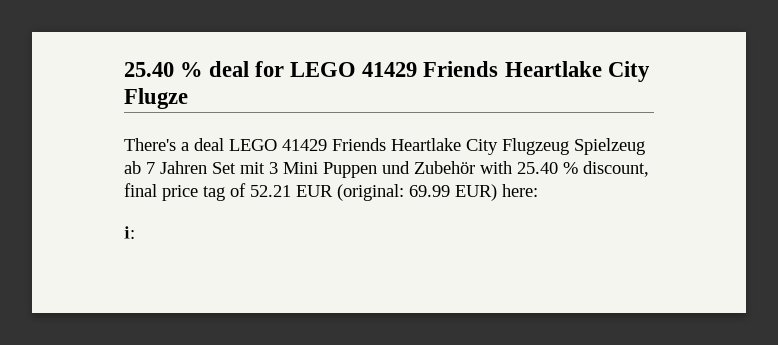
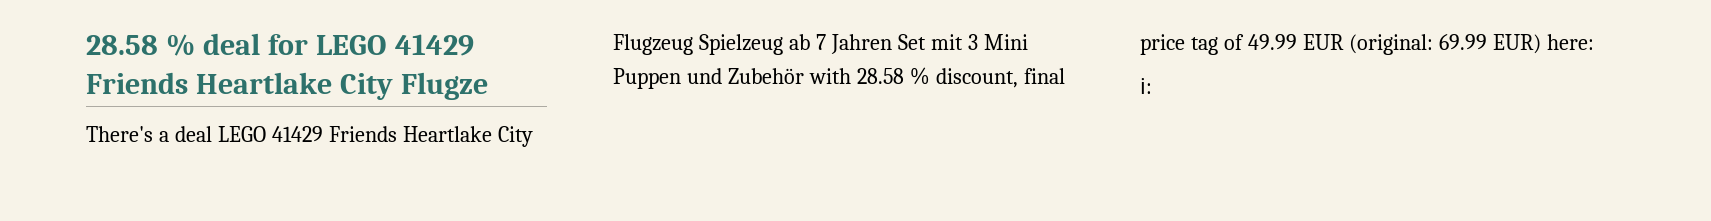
- 25.40 % deal for LEGO 41429 Friends Heartlake City Flugze
+ 28.58 % deal for LEGO 41429 Friends Heartlake City Flugze
- There's a deal LEGO 41429 Friends Heartlake City Flugzeug Spielzeug ab 7 Jahren Set mit 3 Mini Puppen und Zubehör with 25.40 % discount, final price tag of 52.21 EUR (original: 69.99 EUR) here:
+ There's a deal LEGO 41429 Friends Heartlake City Flugzeug Spielzeug ab 7 Jahren Set mit 3 Mini Puppen und Zubehör with 28.58 % discount, final price tag of 49.99 EUR (original: 69.99 EUR) here:

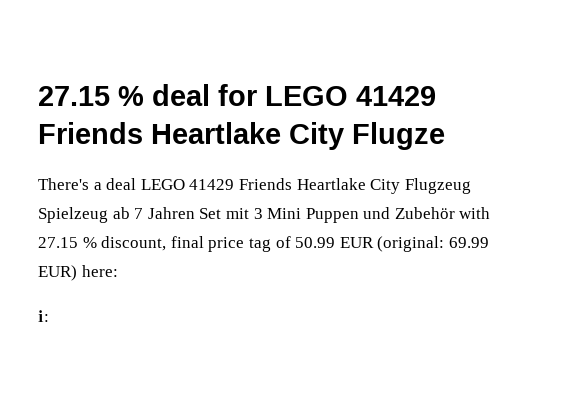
- 28.58 % deal for LEGO 41429 Friends Heartlake City Flugze
+ 27.15 % deal for LEGO 41429 Friends Heartlake City Flugze
- There's a deal LEGO 41429 Friends Heartlake City Flugzeug Spielzeug ab 7 Jahren Set mit 3 Mini Puppen und Zubehör with 28.58 % discount, final price tag of 49.99 EUR (original: 69.99 EUR) here:
+ There's a deal LEGO 41429 Friends Heartlake City Flugzeug Spielzeug ab 7 Jahren Set mit 3 Mini Puppen und Zubehör with 27.15 % discount, final price tag of 50.99 EUR (original: 69.99 EUR) here:

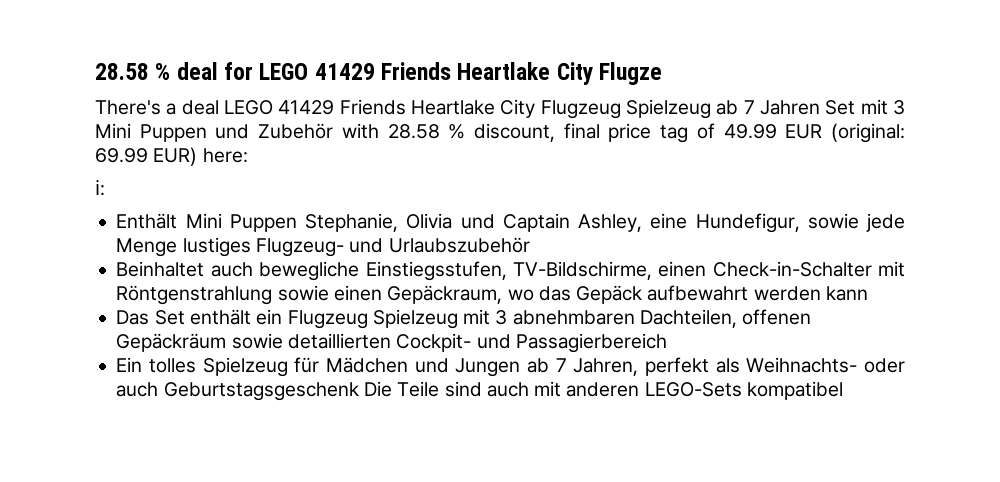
- 27.15 % deal for LEGO 41429 Friends Heartlake City Flugze
+ 28.58 % deal for LEGO 41429 Friends Heartlake City Flugze
- There's a deal LEGO 41429 Friends Heartlake City Flugzeug Spielzeug ab 7 Jahren Set mit 3 Mini Puppen und Zubehör with 27.15 % discount, final price tag of 50.99 EUR (original: 69.99 EUR) here:
+ There's a deal LEGO 41429 Friends Heartlake City Flugzeug Spielzeug ab 7 Jahren Set mit 3 Mini Puppen und Zubehör with 28.58 % discount, final price tag of 49.99 EUR (original: 69.99 EUR) here:
+ Enthält Mini Puppen Stephanie, Olivia und Captain Ashley, eine Hundefigur, sowie jede Menge lustiges Flugzeug- und Urlaubszubehör
+ Beinhaltet auch bewegliche Einstiegsstufen, TV-Bildschirme, einen Check-in-Schalter mit Röntgenstrahlung sowie einen Gepäckraum, wo das Gepäck aufbewahrt werden kann
+ Das Set enthält ein Flugzeug Spielzeug mit 3 abnehmbaren Dachteilen, offenen Gepäckräum sowie detaillierten Cockpit- und Passagierbereich
+ Ein tolles Spielzeug für Mädchen und Jungen ab 7 Jahren, perfekt als Weihnachts- oder auch Geburtstagsgeschenk Die Teile sind auch mit anderen LEGO-Sets kompatibel

